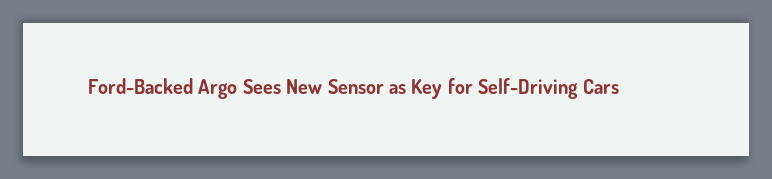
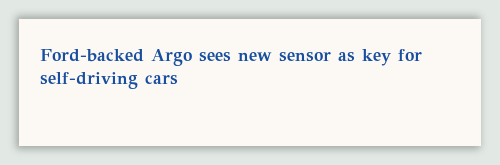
- Ford-Backed Argo Sees New Sensor as Key for Self-Driving Cars
+ Ford-backed Argo sees new sensor as key for self-driving cars

